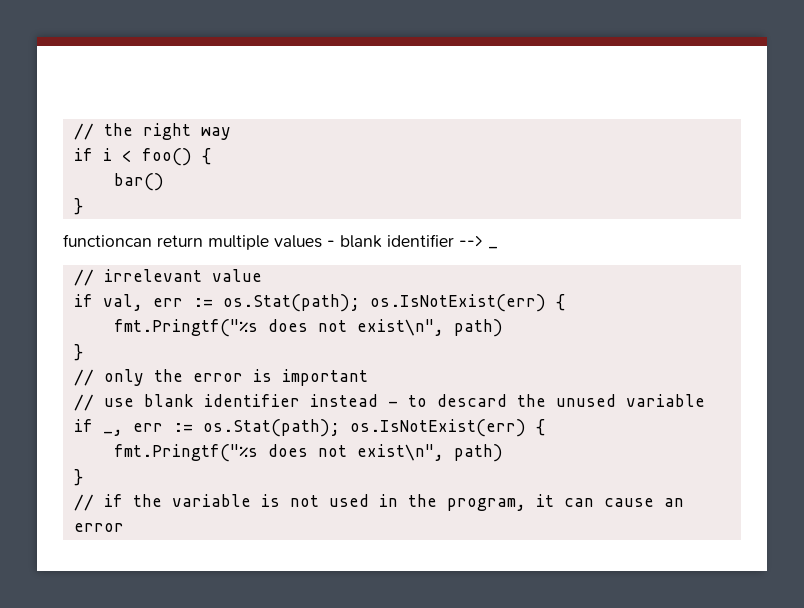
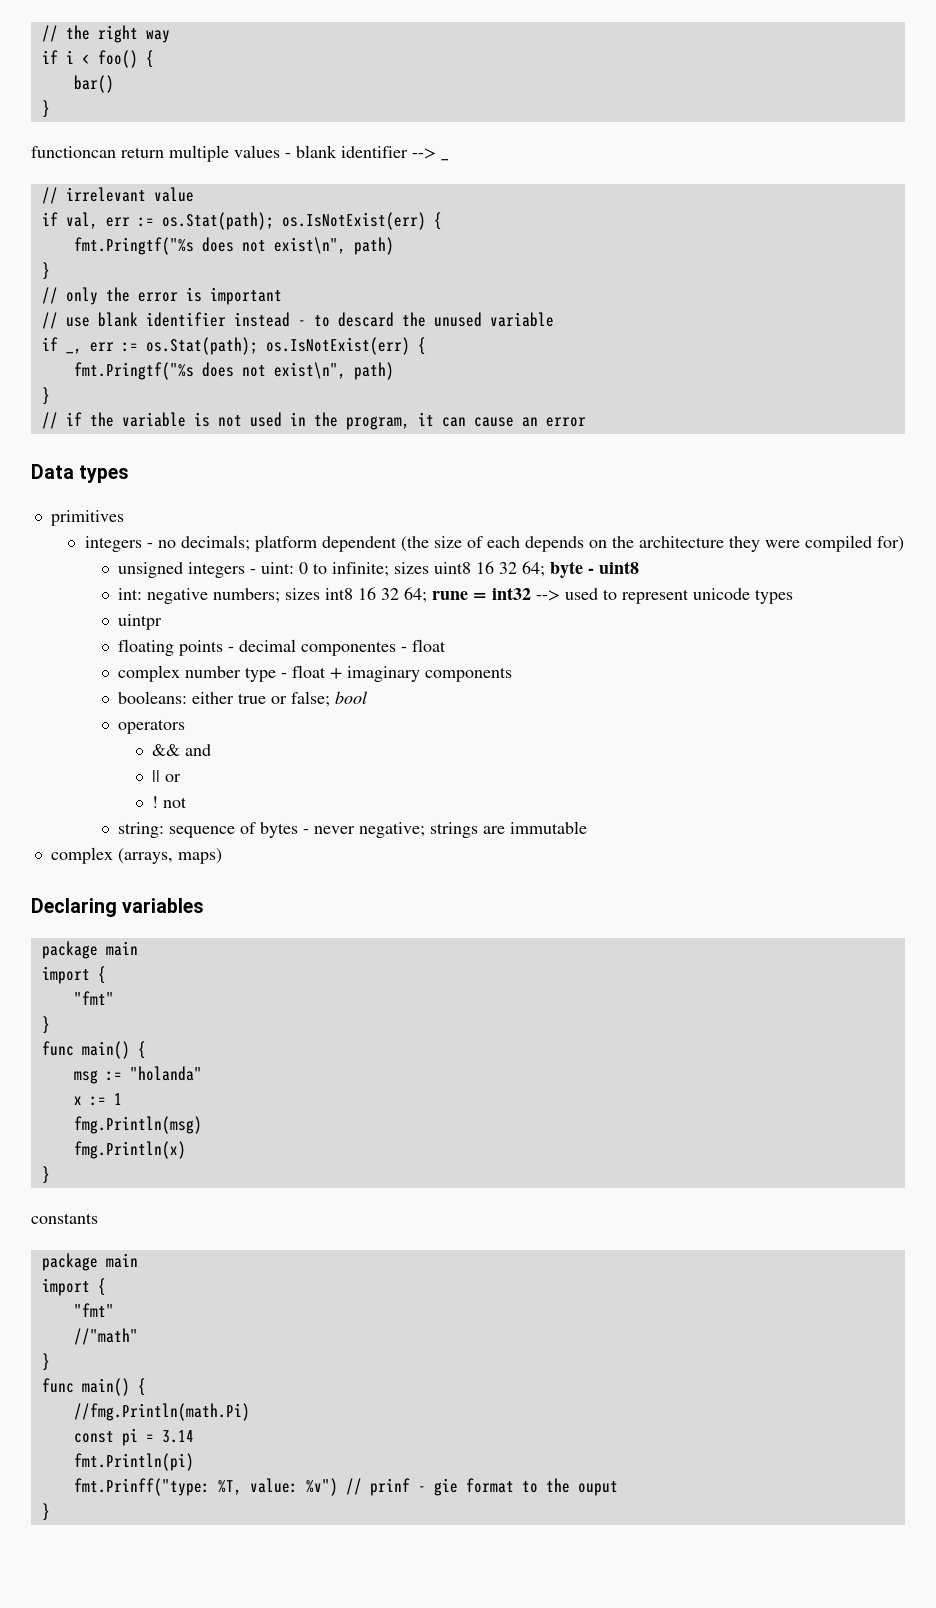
+ Data types
+ primitives
+ integers - no decimals; platform dependent (the size of each depends on the architecture they were compiled for)
+ unsigned integers - uint: 0 to infinite; sizes uint8 16 32 64; byte - uint8
+ int: negative numbers; sizes int8 16 32 64; rune = int32 --> used to represent unicode types
+ uintpr
+ floating points - decimal componentes - float
+ complex number type - float + imaginary components
+ booleans: either true or false; bool
+ operators
+ && and
+ || or
+ ! not
+ string: sequence of bytes - never negative; strings are immutable
+ complex (arrays, maps)
+ Declaring variables
+ package main
+ import {
+ "fmt"
+ }
+ func main() {
+ msg := "holanda"
+ x := 1
+ fmg.Println(msg)
+ fmg.Println(x)
+ }
+ constants
+ package main
+ import {
+ "fmt"
+ //"math"
+ }
+ func main() {
+ //fmg.Println(math.Pi)
+ const pi = 3.14
+ fmt.Println(pi)
+ fmt.Prinff("type: %T, value: %v") // prinf - gie format to the ouput
+ }

